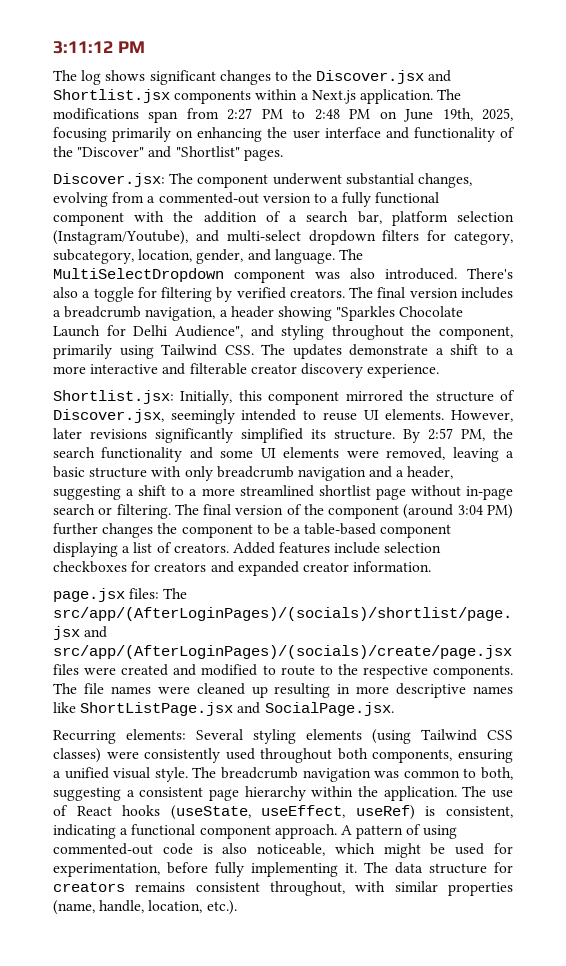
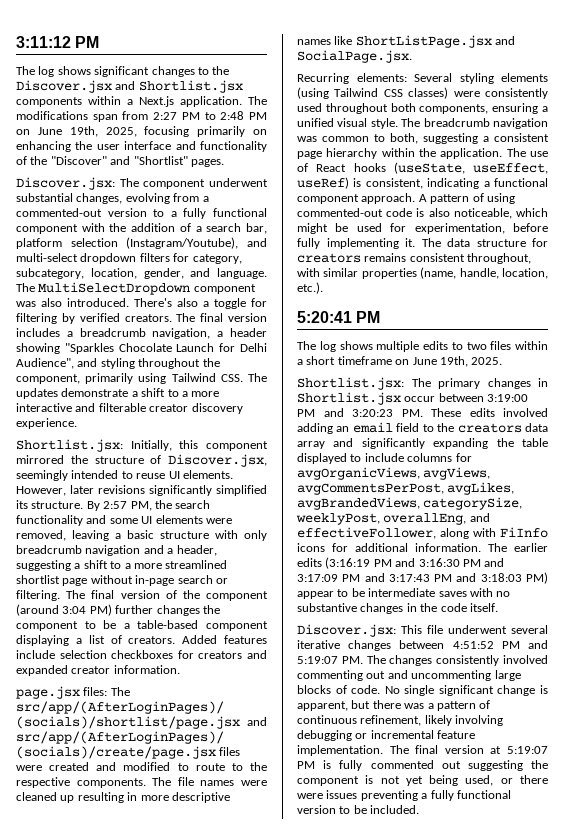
+ 5:20:41 PM
+ The log shows multiple edits to two files within a short timeframe on June 19th, 2025.
+ Shortlist.jsx: The primary changes in Shortlist.jsx occur between 3:19:00 PM and 3:20:23 PM. These edits involved adding an email field to the creators data array and significantly expanding the table displayed to include columns for avgOrganicViews, avgViews, avgCommentsPerPost, avgLikes, avgBrandedViews, categorySize, weeklyPost, overallEng, and effectiveFollower, along with FiInfo icons for additional information. The earlier edits (3:16:19 PM and 3:16:30 PM and 3:17:09 PM and 3:17:43 PM and 3:18:03 PM) appear to be intermediate saves with no substantive changes in the code itself.
+ Discover.jsx: This file underwent several iterative changes between 4:51:52 PM and 5:19:07 PM. The changes consistently involved commenting out and uncommenting large blocks of code. No single significant change is apparent, but there was a pattern of continuous refinement, likely involving debugging or incremental feature implementation. The final version at 5:19:07 PM is fully commented out suggesting the component is not yet being used, or there were issues preventing a fully functional version to be included.

